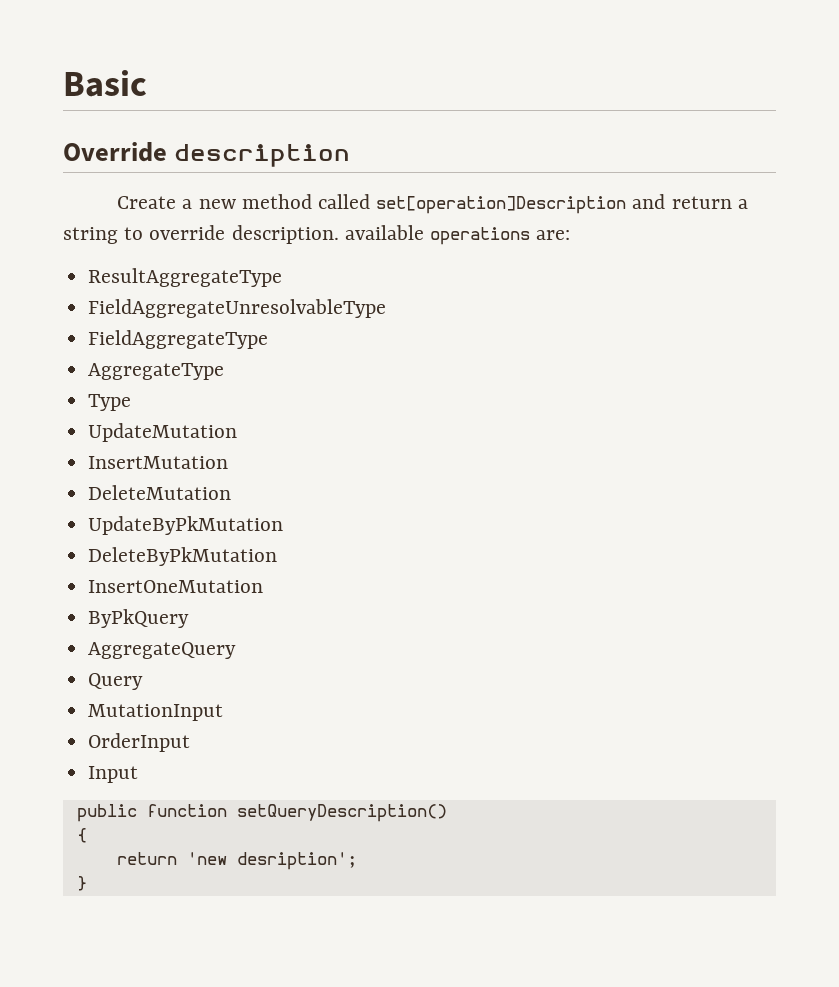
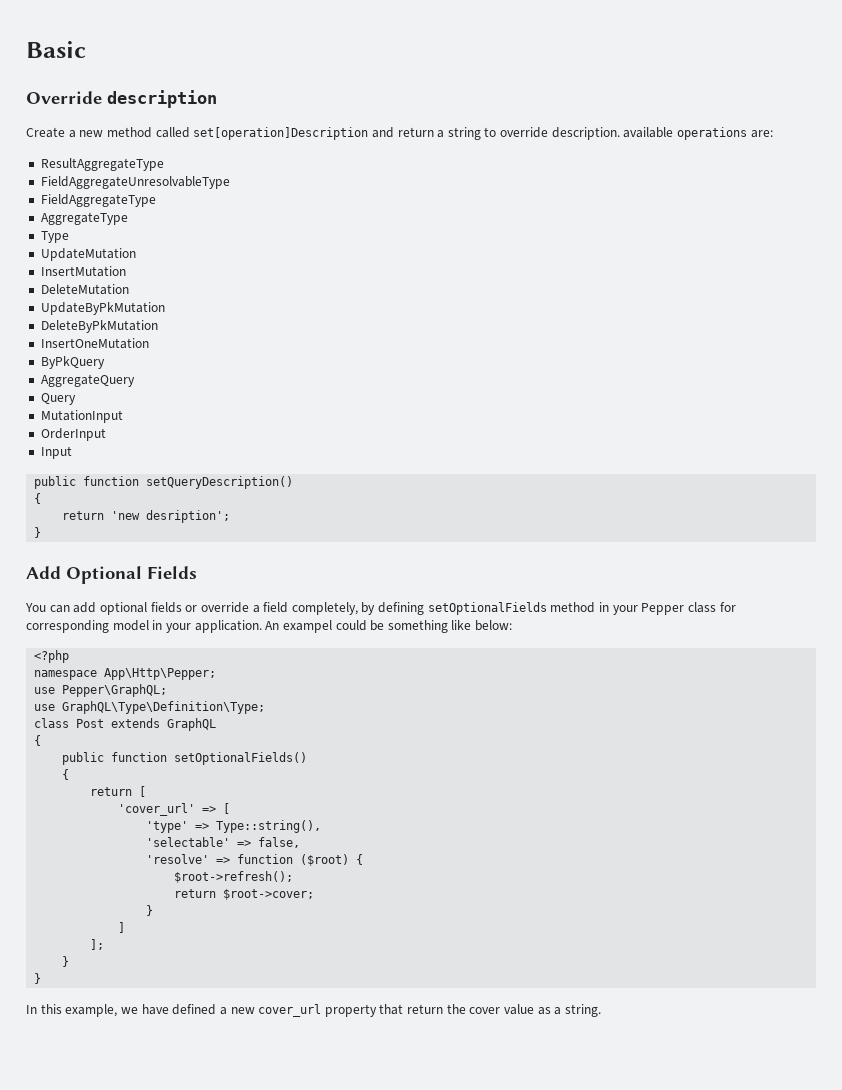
+ Add Optional Fields
+ You can add optional fields or override a field completely, by defining setOptionalFields method in your Pepper class for corresponding model in your application. An exampel could be something like below:
+ <?php
+ namespace App\Http\Pepper;
+ use Pepper\GraphQL;
+ use GraphQL\Type\Definition\Type;
+ class Post extends GraphQL
+ {
+ public function setOptionalFields()
+ {
+ return [
+ 'cover_url' => [
+ 'type' => Type::string(),
+ 'selectable' => false,
+ 'resolve' => function ($root) {
+ $root->refresh();
+ return $root->cover;
+ }
+ ]
+ ];
+ }
+ }
+ In this example, we have defined a new cover_url property that return the cover value as a string.

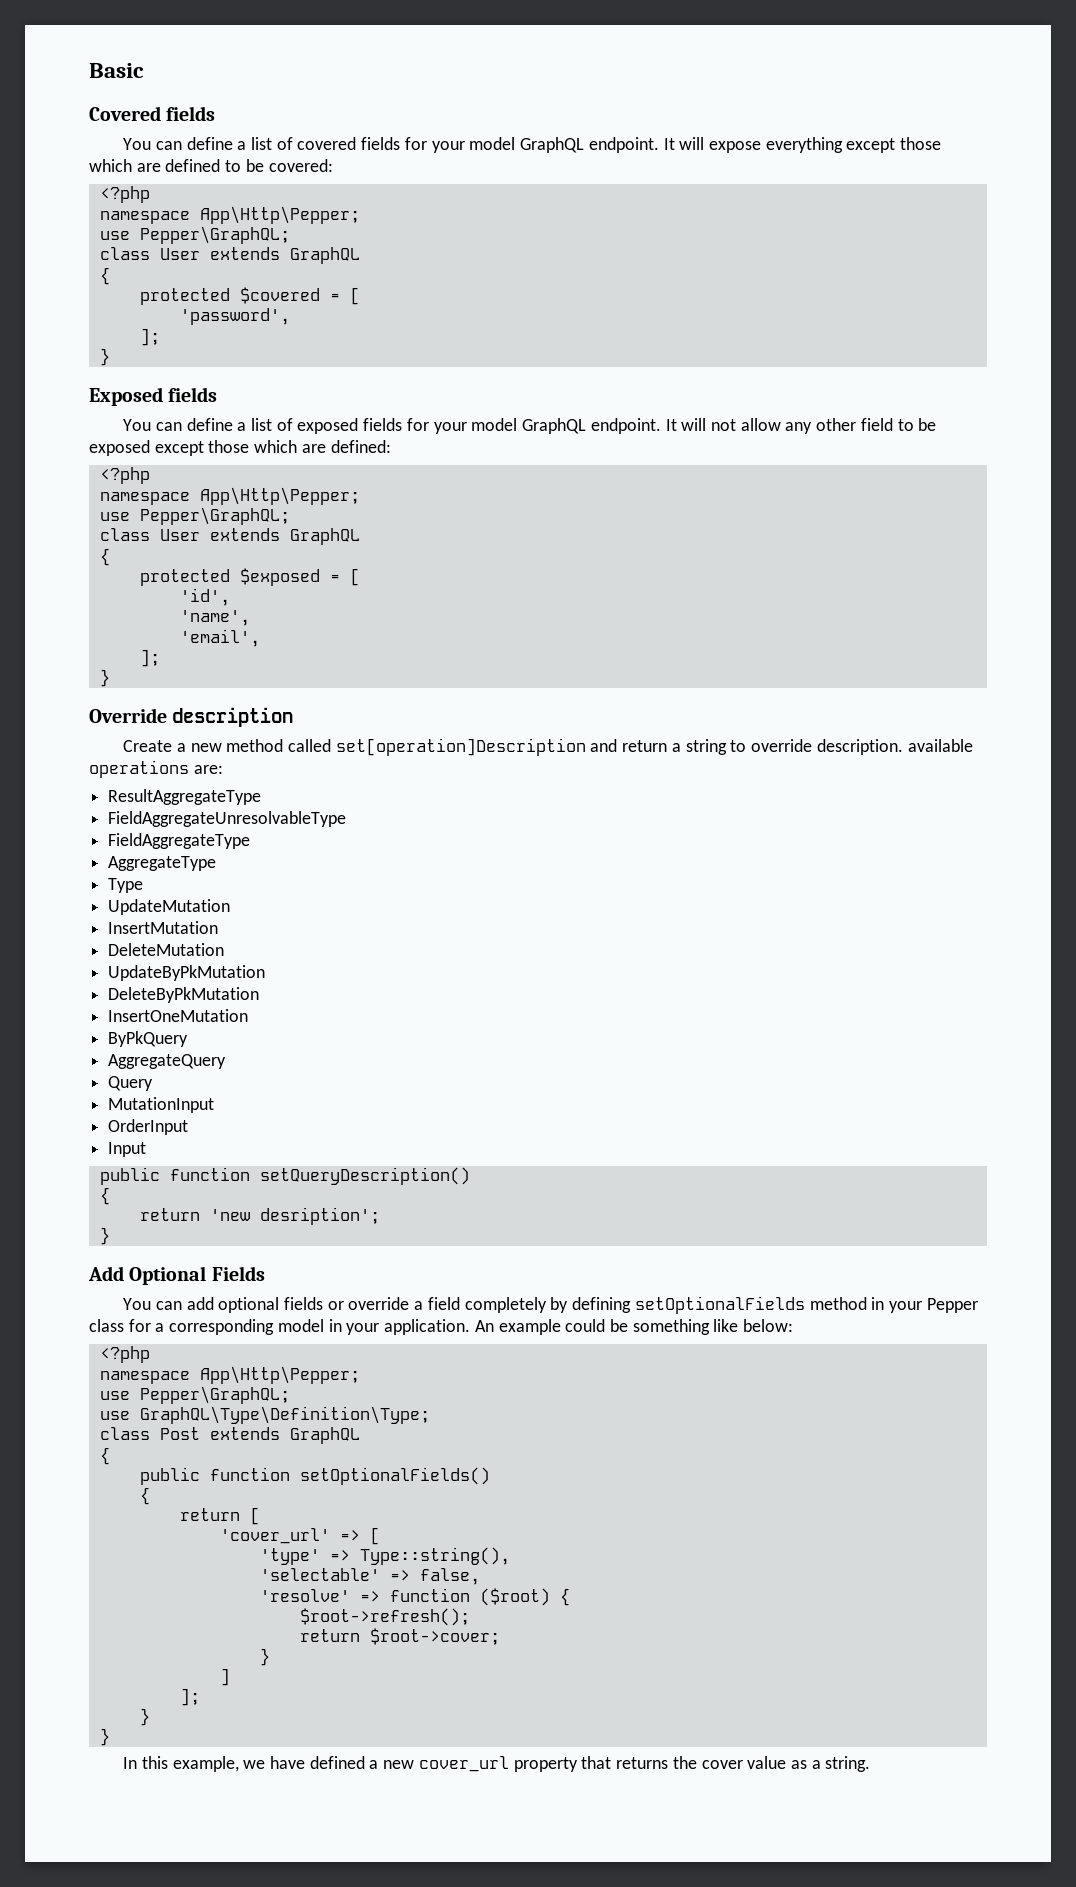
+ Covered fields
+ You can define a list of covered fields for your model GraphQL endpoint. It will expose everything except those which are defined to be covered:
+ <?php
+ namespace App\Http\Pepper;
+ use Pepper\GraphQL;
+ class User extends GraphQL
+ {
+ protected $covered = [
+ 'password',
+ ];
+ }
+ Exposed fields
+ You can define a list of exposed fields for your model GraphQL endpoint. It will not allow any other field to be exposed except those which are defined:
+ <?php
+ namespace App\Http\Pepper;
+ use Pepper\GraphQL;
+ class User extends GraphQL
+ {
+ protected $exposed = [
+ 'id',
+ 'name',
+ 'email',
+ ];
+ }
- You can add optional fields or override a field completely, by defining setOptionalFields method in your Pepper class for corresponding model in your application.
+ You can add optional fields or override a field completely by defining setOptionalFields method in your Pepper class for a corresponding model in your application.
- An exampel could be something like below:
+ An example could be something like below:
- In this example, we have defined a new cover_url property that return the cover value as a string.
+ In this example, we have defined a new cover_url property that returns the cover value as a string.

